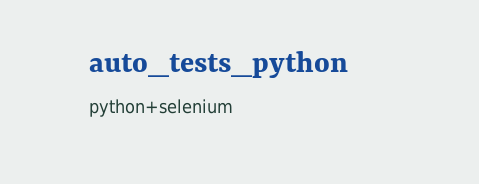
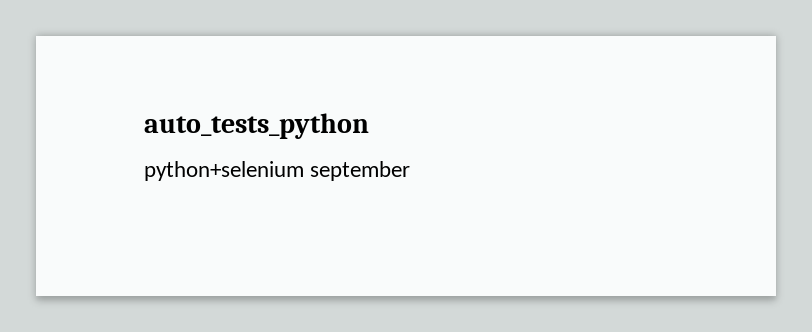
- python+selenium
+ python+selenium september

